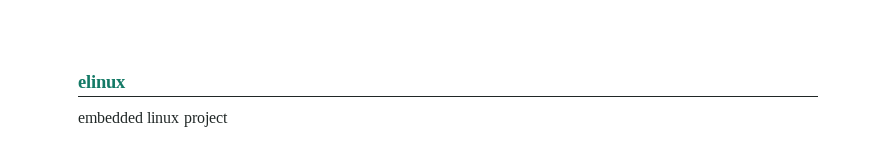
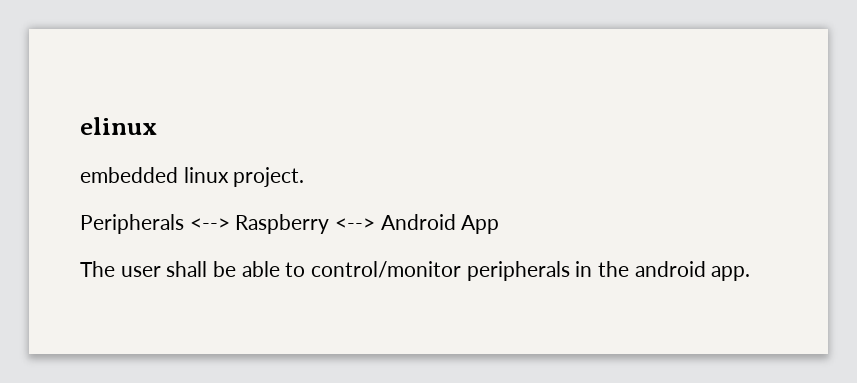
- embedded linux project
+ embedded linux project.
+ Peripherals <--> Raspberry <--> Android App
+ The user shall be able to control/monitor peripherals in the android app.

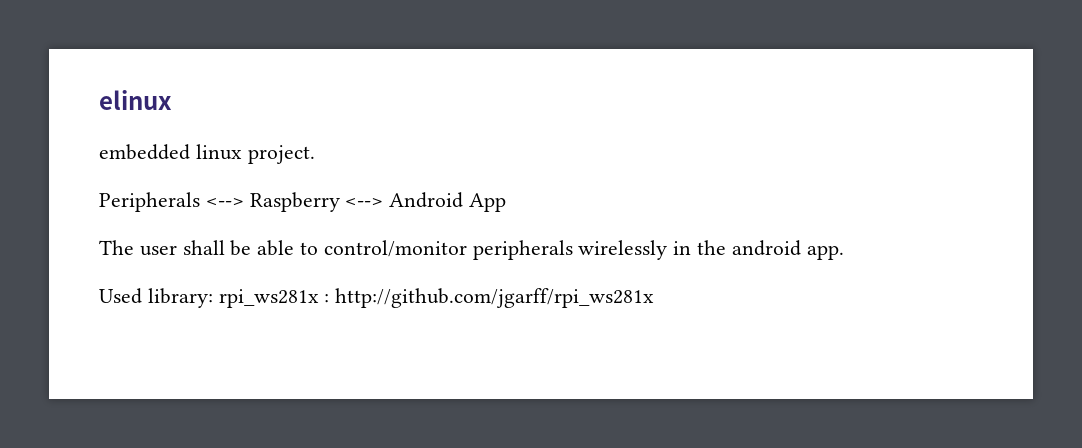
- The user shall be able to control/monitor peripherals in the android app.
+ The user shall be able to control/monitor peripherals wirelessly in the android app.
+ Used library: rpi_ws281x : http://github.com/jgarff/rpi_ws281x

